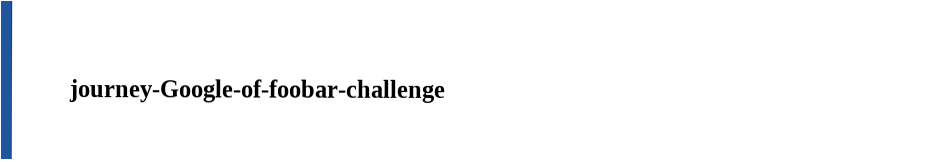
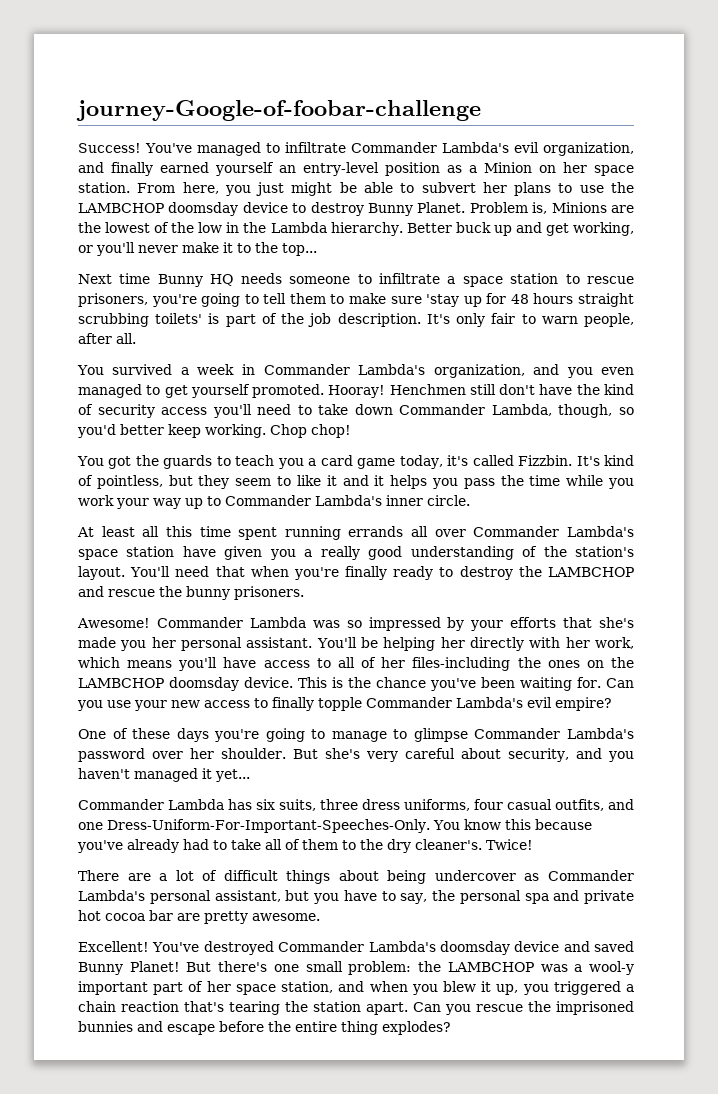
+ Success! You've managed to infiltrate Commander Lambda's evil organization, and finally earned yourself an entry-level position as a Minion on her space station. From here, you just might be able to subvert her plans to use the LAMBCHOP doomsday device to destroy Bunny Planet. Problem is, Minions are the lowest of the low in the Lambda hierarchy. Better buck up and get working, or you'll never make it to the top...
+ Next time Bunny HQ needs someone to infiltrate a space station to rescue prisoners, you're going to tell them to make sure 'stay up for 48 hours straight scrubbing toilets' is part of the job description. It's only fair to warn people, after all.
+ You survived a week in Commander Lambda's organization, and you even managed to get yourself promoted. Hooray! Henchmen still don't have the kind of security access you'll need to take down Commander Lambda, though, so you'd better keep working. Chop chop!
+ You got the guards to teach you a card game today, it's called Fizzbin. It's kind of pointless, but they seem to like it and it helps you pass the time while you work your way up to Commander Lambda's inner circle.
+ At least all this time spent running errands all over Commander Lambda's space station have given you a really good understanding of the station's layout. You'll need that when you're finally ready to destroy the LAMBCHOP and rescue the bunny prisoners.
+ Awesome! Commander Lambda was so impressed by your efforts that she's made you her personal assistant. You'll be helping her directly with her work, which means you'll have access to all of her files-including the ones on the LAMBCHOP doomsday device. This is the chance you've been waiting for. Can you use your new access to finally topple Commander Lambda's evil empire?
+ One of these days you're going to manage to glimpse Commander Lambda's password over her shoulder. But she's very careful about security, and you haven't managed it yet...
+ Commander Lambda has six suits, three dress uniforms, four casual outfits, and one Dress-Uniform-For-Important-Speeches-Only. You know this because you've already had to take all of them to the dry cleaner's. Twice!
+ There are a lot of difficult things about being undercover as Commander Lambda's personal assistant, but you have to say, the personal spa and private hot cocoa bar are pretty awesome.
+ Excellent! You've destroyed Commander Lambda's doomsday device and saved Bunny Planet! But there's one small problem: the LAMBCHOP was a wool-y important part of her space station, and when you blew it up, you triggered a chain reaction that's tearing the station apart. Can you rescue the imprisoned bunnies and escape before the entire thing explodes?

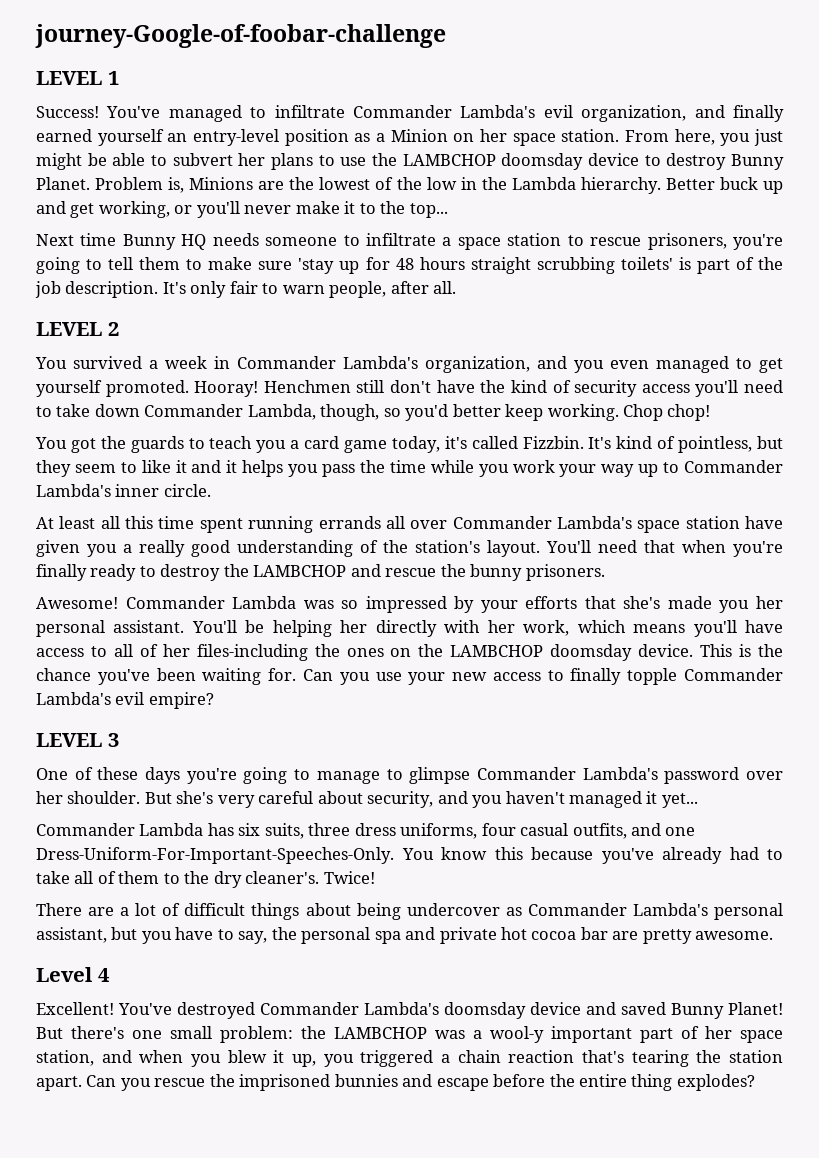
+ LEVEL 1
+ LEVEL 2
+ LEVEL 3
+ Level 4

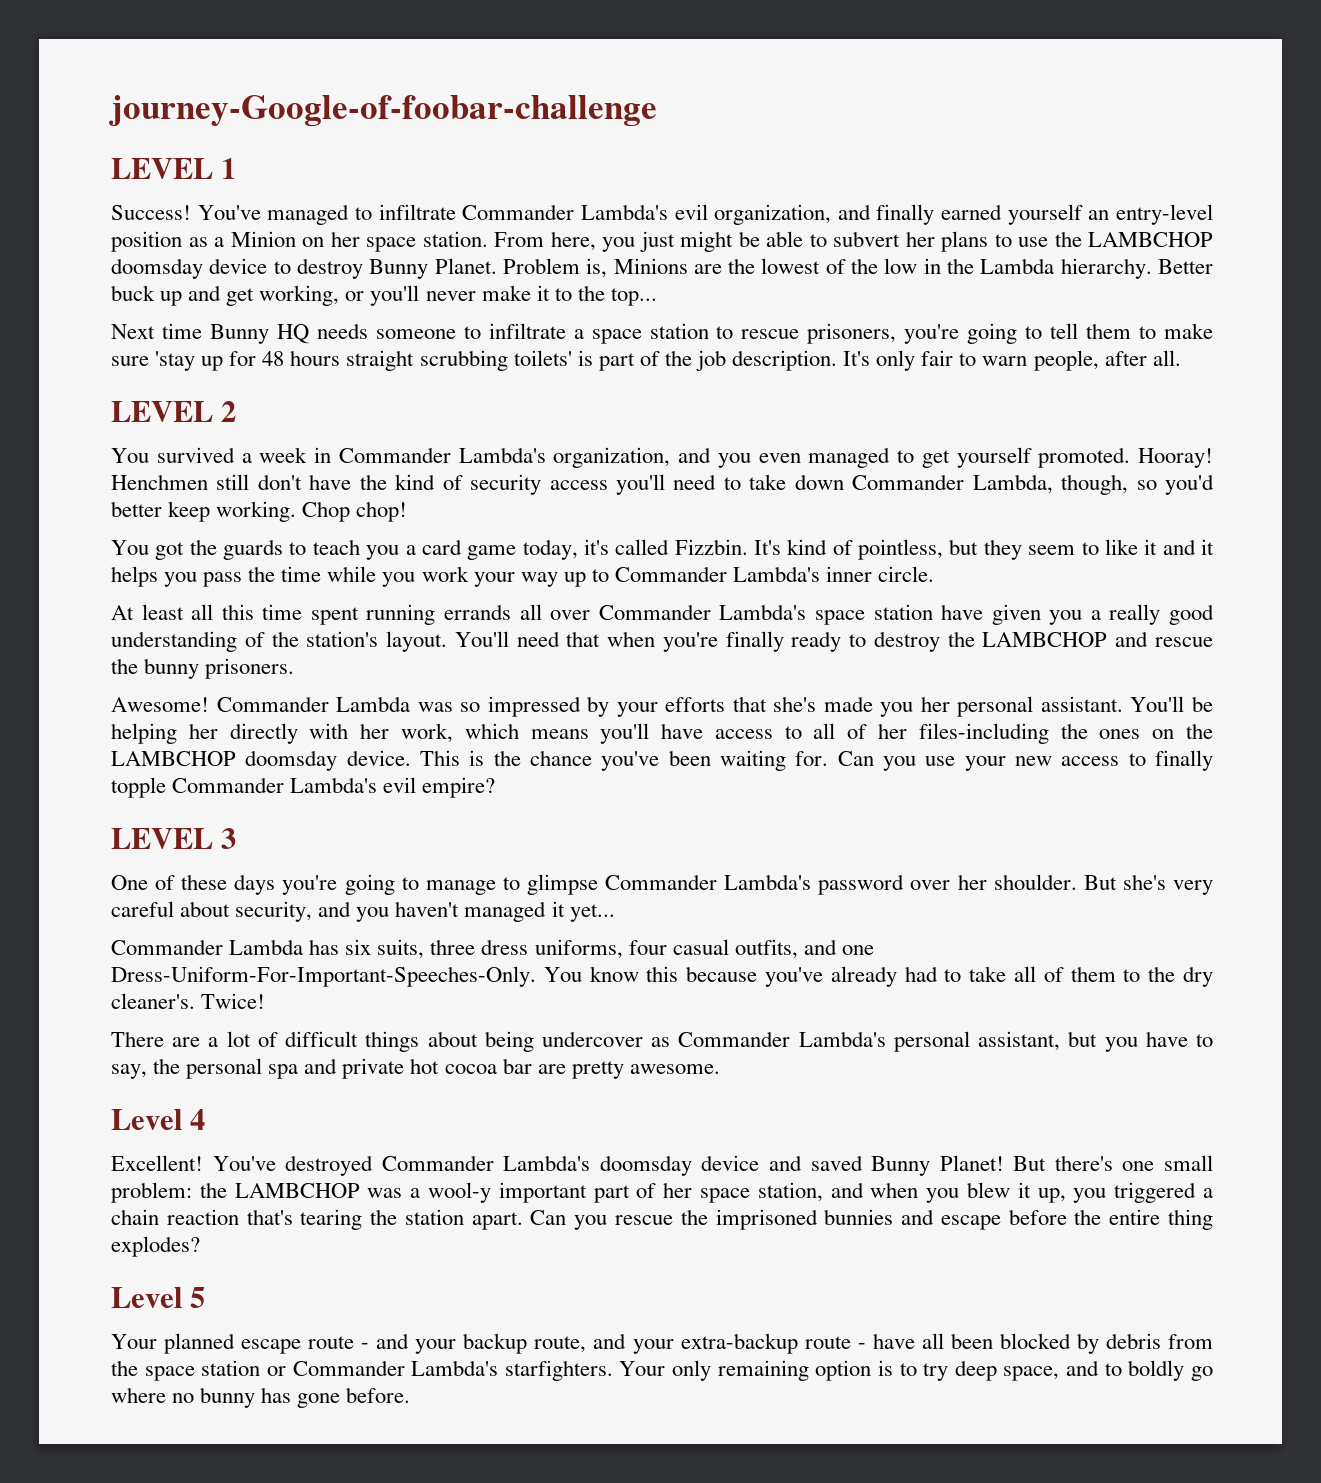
+ Level 5
+ Your planned escape route - and your backup route, and your extra-backup route - have all been blocked by debris from the space station or Commander Lambda's starfighters. Your only remaining option is to try deep space, and to boldly go where no bunny has gone before.

